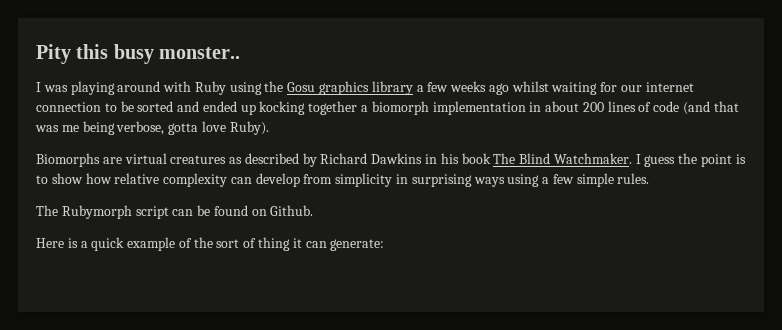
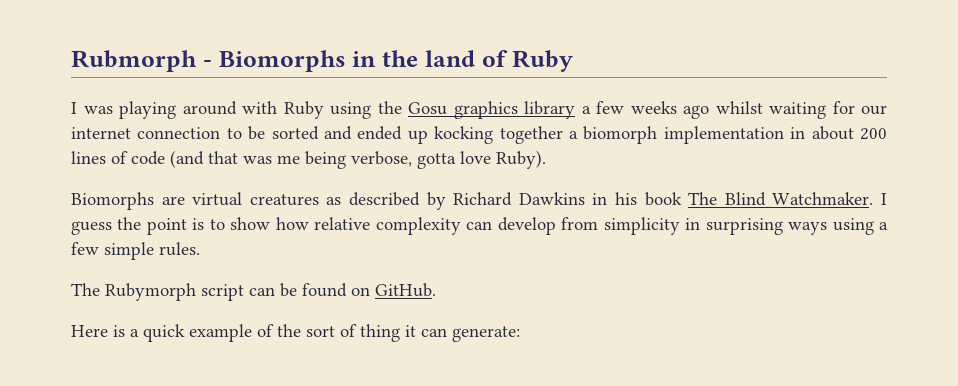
- Pity this busy monster..
+ Rubmorph - Biomorphs in the land of Ruby
- The Rubymorph script can be found on Github.
+ The Rubymorph script can be found on GitHub.

